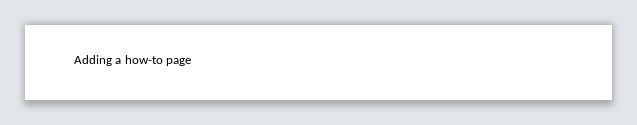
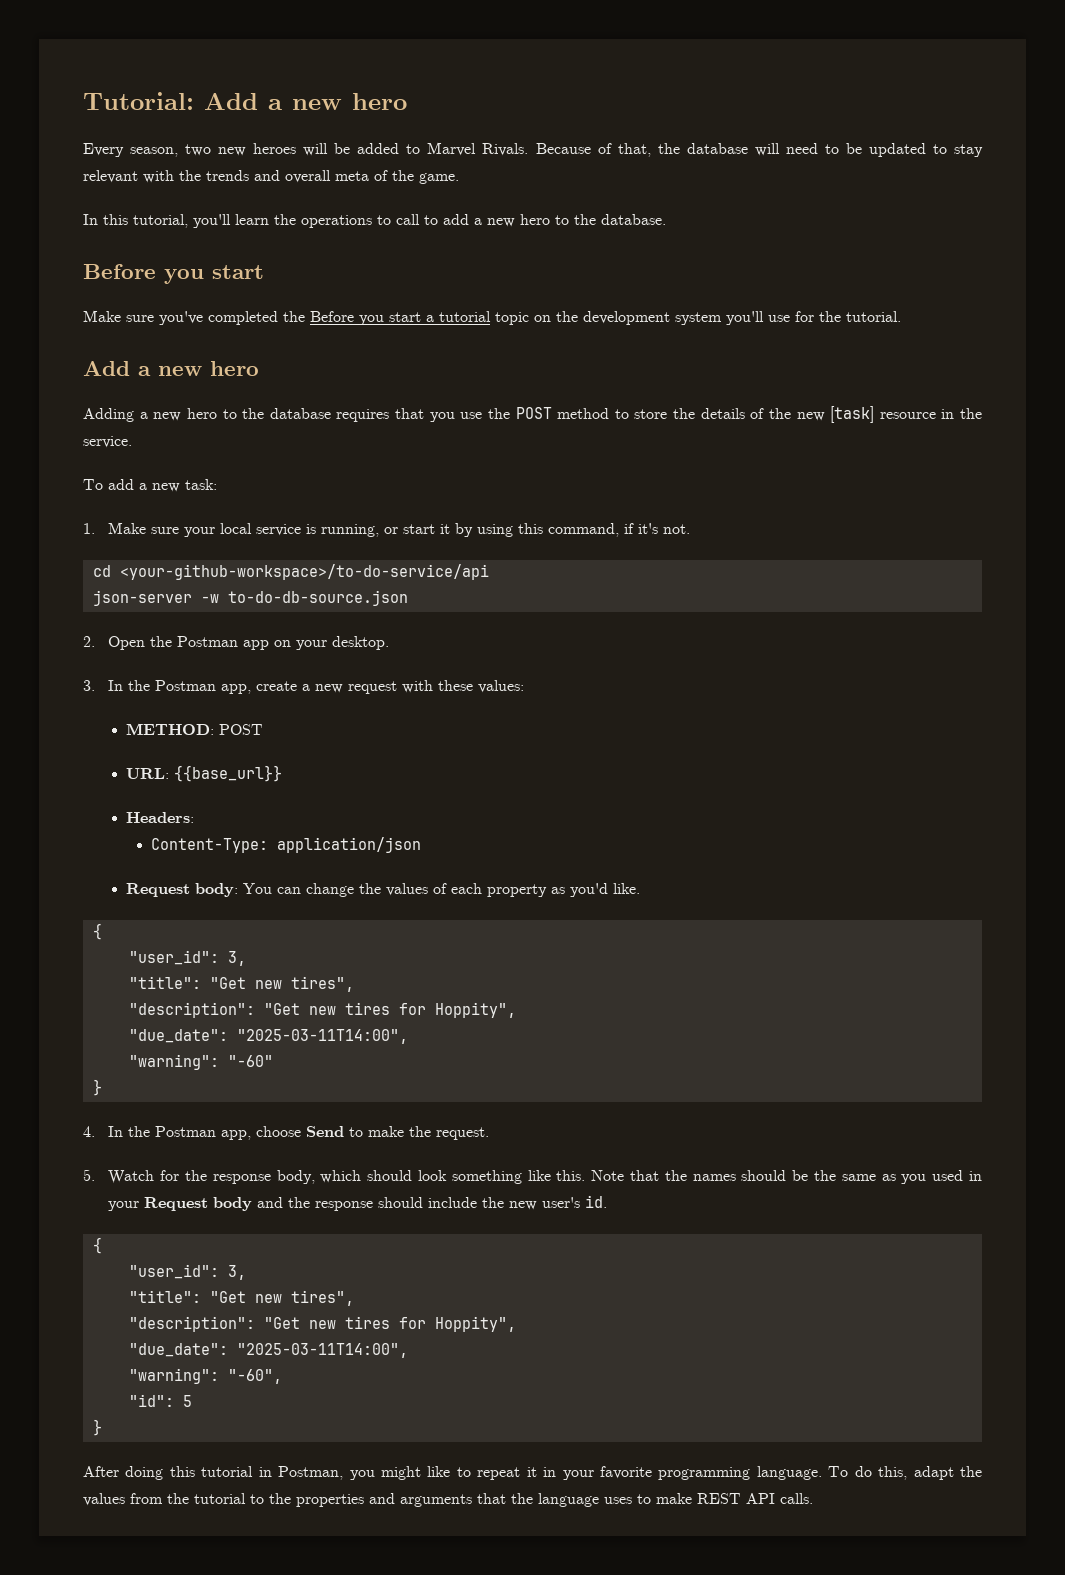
- Adding a how-to page
+ Tutorial: Add a new hero
+ Every season, two new heroes will be added to Marvel Rivals. Because of that, the database will need to be updated to stay relevant with the trends and overall meta of the game.
+ In this tutorial, you'll learn the operations to call to add a new hero to the database.
+ Before you start
+ Make sure you've completed the Before you start a tutorial topic on the development system you'll use for the tutorial.
+ Add a new hero
+ Adding a new hero to the database requires that you use the POST method to store the details of the new [task] resource in the service.
+ To add a new task:
+ 1. Make sure your local service is running, or start it by using this command, if it's not.
+ cd <your-github-workspace>/to-do-service/api
+ json-server -w to-do-db-source.json
+ 2. Open the Postman app on your desktop.
+ 3. In the Postman app, create a new request with these values:
+ METHOD: POST
+ URL: {{base_url}}
+ Headers:
+ Content-Type: application/json
+ Request body: You can change the values of each property as you'd like.
+ {
+ "user_id": 3,
+ "title": "Get new tires",
+ "description": "Get new tires for Hoppity",
+ "due_date": "2025-03-11T14:00",
+ "warning": "-60"
+ }
+ 4. In the Postman app, choose Send to make the request.
+ 5. Watch for the response body, which should look something like this. Note that the names should be the same as you used in your Request body and the response should include the new user's id.
+ {
+ "user_id": 3,
+ "title": "Get new tires",
+ "description": "Get new tires for Hoppity",
+ "due_date": "2025-03-11T14:00",
+ "warning": "-60",
+ "id": 5
+ }
+ After doing this tutorial in Postman, you might like to repeat it in your favorite programming language. To do this, adapt the values from the tutorial to the properties and arguments that the language uses to make REST API calls.

